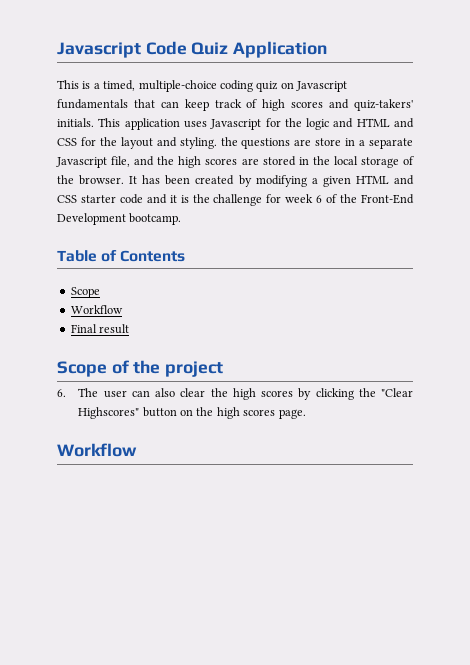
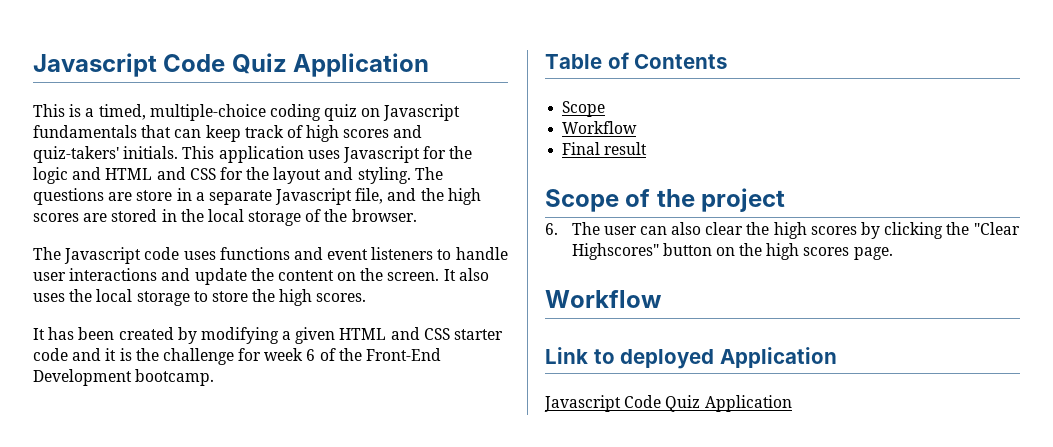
- This application uses Javascript for the logic and HTML and CSS for the layout and styling. the questions are store in a separate Javascript file, and the high scores are stored in the local storage of the browser. It has been created by modifying a given HTML and CSS starter code and it is the challenge for week 6 of the Front-End Development bootcamp.
+ This application uses Javascript for the logic and HTML and CSS for the layout and styling. The questions are store in a separate Javascript file, and the high scores are stored in the local storage of the browser.
+ The Javascript code uses functions and event listeners to handle user interactions and update the content on the screen. It also uses the local storage to store the high scores.
+ It has been created by modifying a given HTML and CSS starter code and it is the challenge for week 6 of the Front-End Development bootcamp.
+ Link to deployed Application
+ Javascript Code Quiz Application

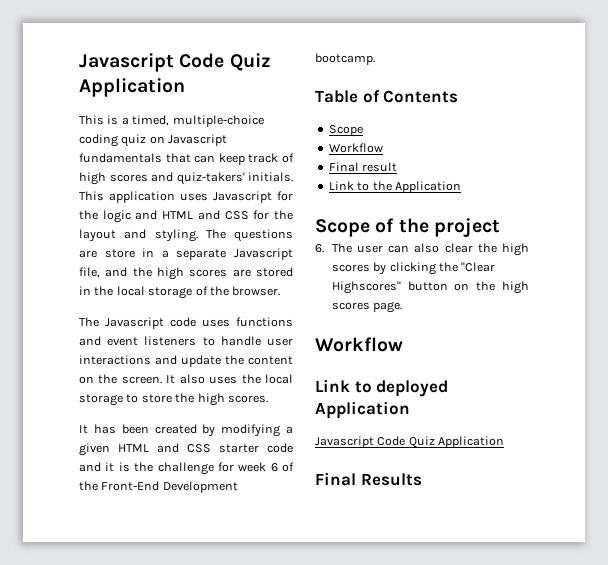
+ Link to the Application
+ Final Results

